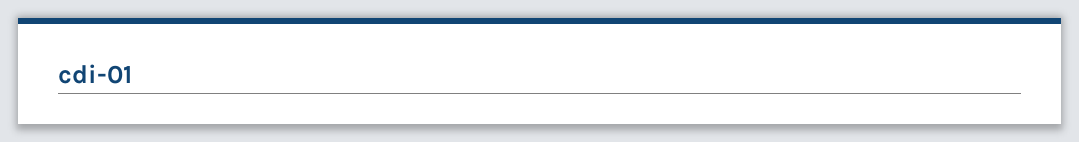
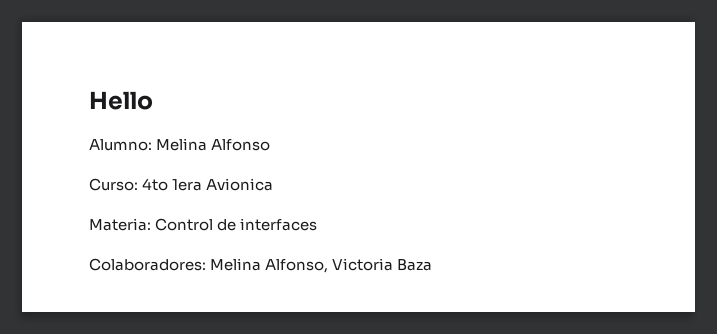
- cdi-01
+ Hello
+ Alumno: Melina Alfonso
+ Curso: 4to 1era Avionica
+ Materia: Control de interfaces
+ Colaboradores: Melina Alfonso, Victoria Baza

